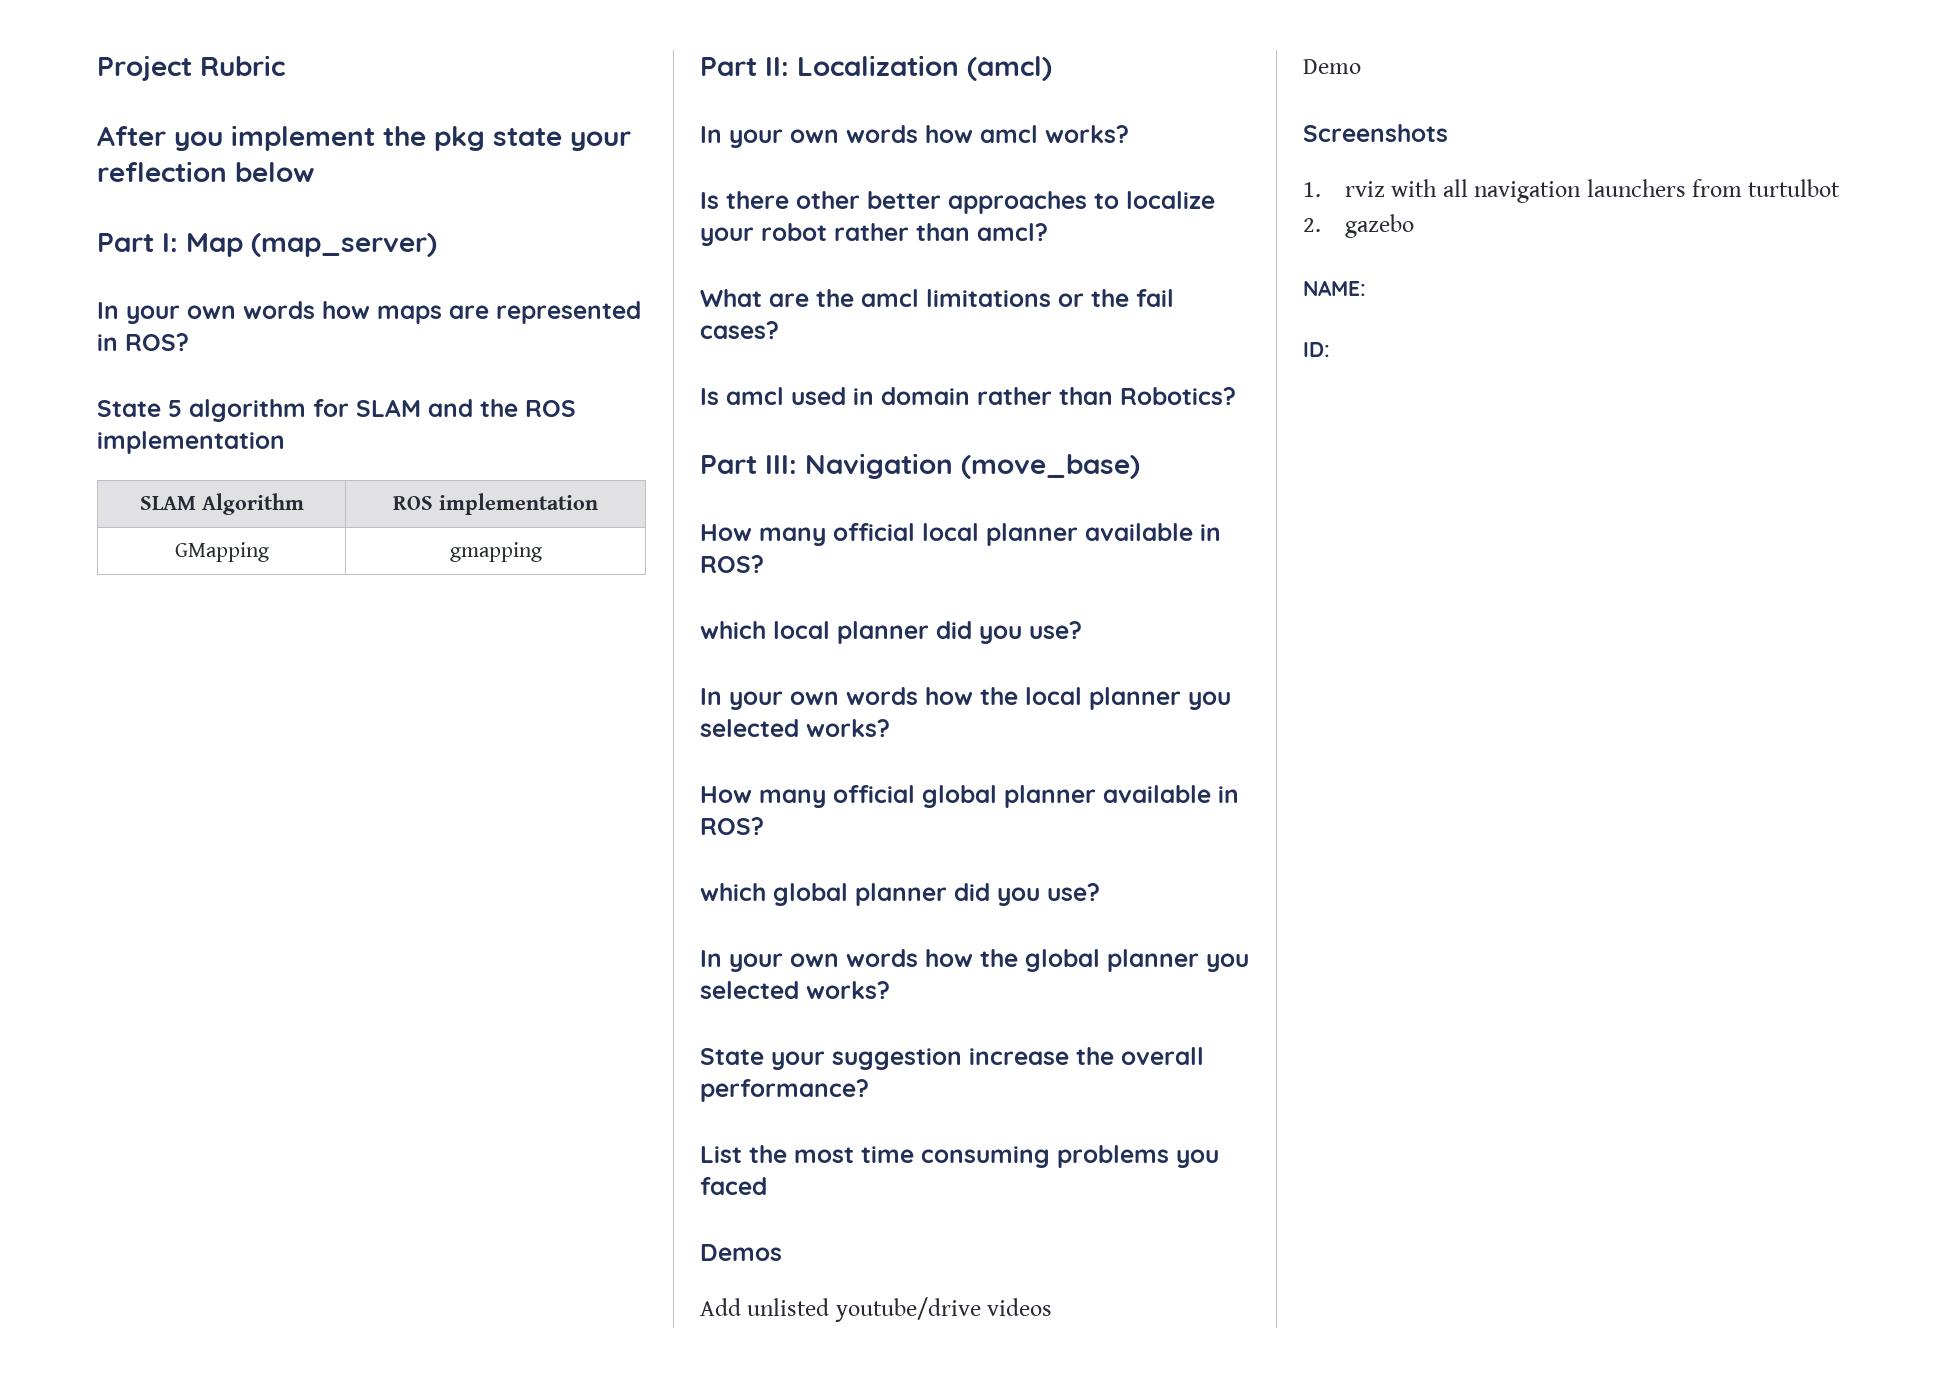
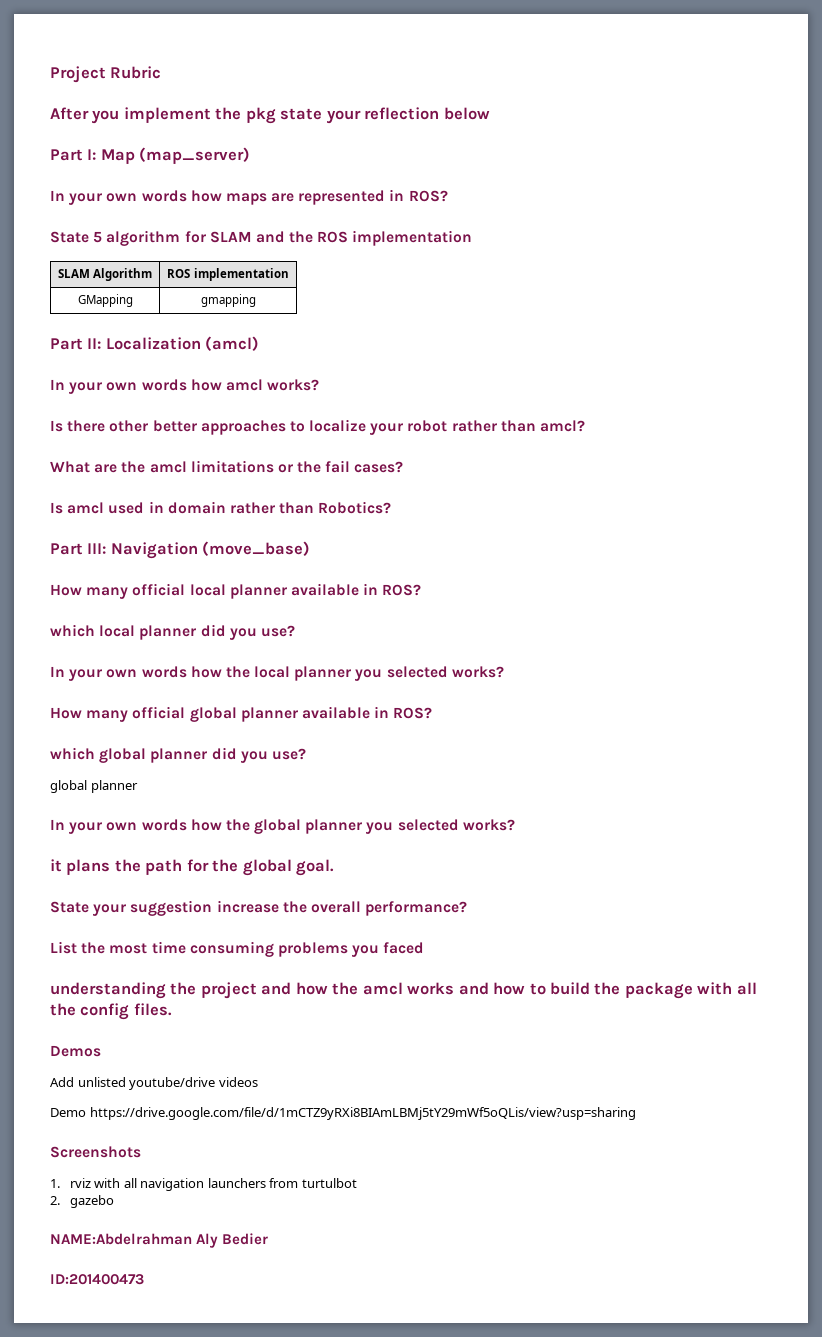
  which global planner did you use?
+ global planner
+ it plans the path for the global goal.
+ understanding the project and how the amcl works and how to build the package with all the config files.
- Demo
+ Demo https://drive.google.com/file/d/1mCTZ9yRXi8BIAmLBMj5tY29mWf5oQLis/view?usp=sharing
- NAME:
- ID:
+ NAME:Abdelrahman Aly Bedier
+ ID:201400473

